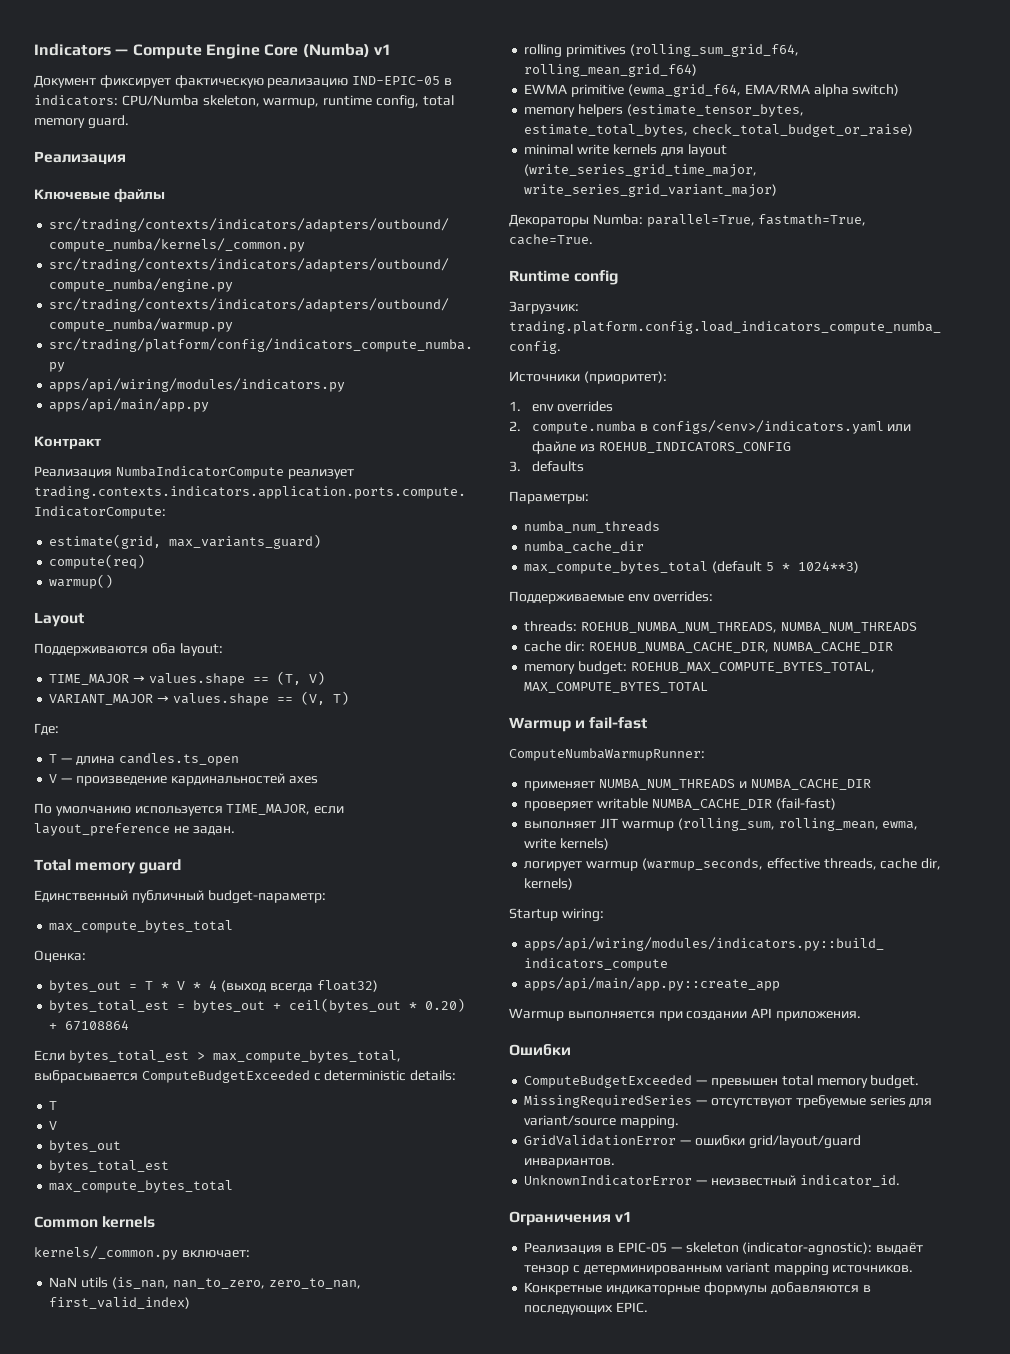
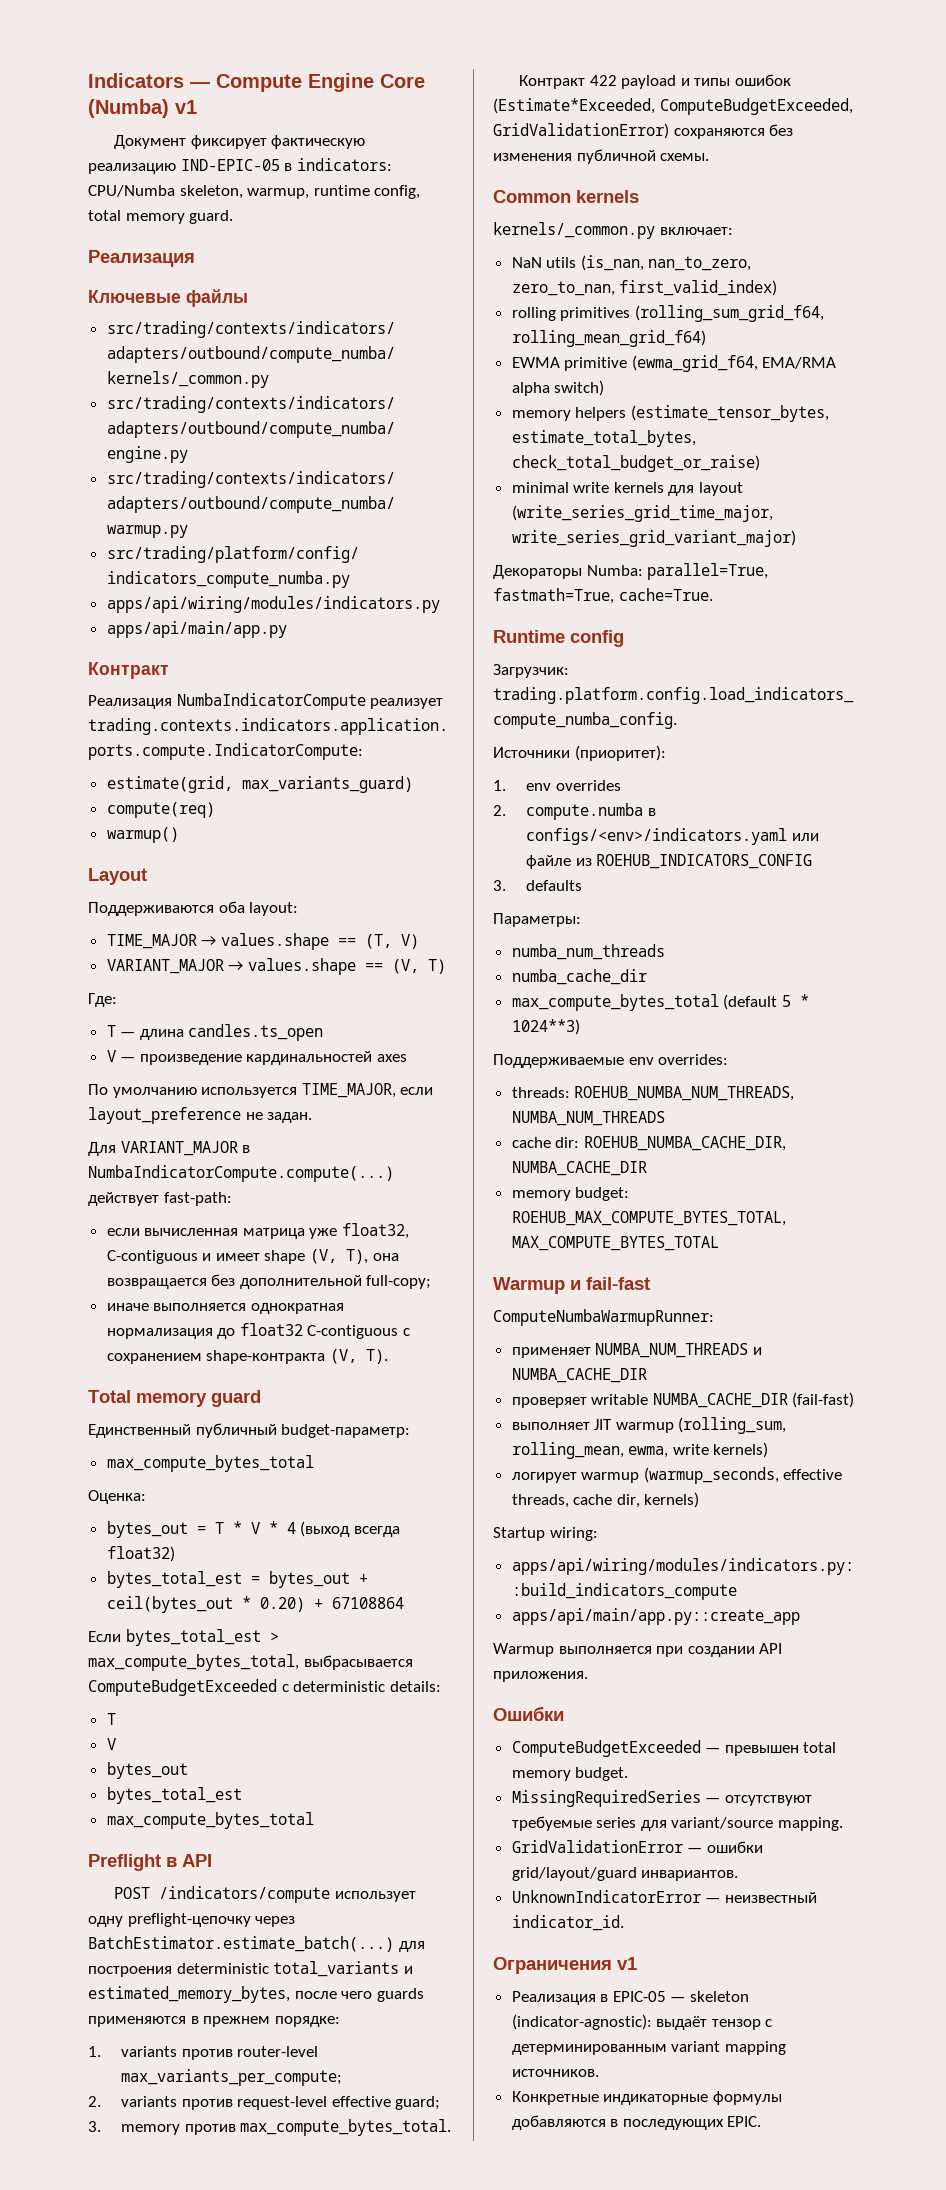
+ Для VARIANT_MAJOR в NumbaIndicatorCompute.compute(...) действует fast-path:
+ если вычисленная матрица уже float32, C-contiguous и имеет shape (V, T), она возвращается без дополнительной full-copy;
+ иначе выполняется однократная нормализация до float32 C-contiguous с сохранением shape-контракта (V, T).
+ Preflight в API
+ POST /indicators/compute использует одну preflight-цепочку через BatchEstimator.estimate_batch(...) для построения deterministic total_variants и estimated_memory_bytes, после чего guards применяются в прежнем порядке:
+ 1. variants против router-level max_variants_per_compute;
+ 2. variants против request-level effective guard;
+ 3. memory против max_compute_bytes_total.
+ Контракт 422 payload и типы ошибок (Estimate*Exceeded, ComputeBudgetExceeded, GridValidationError) сохраняются без изменения публичной схемы.

